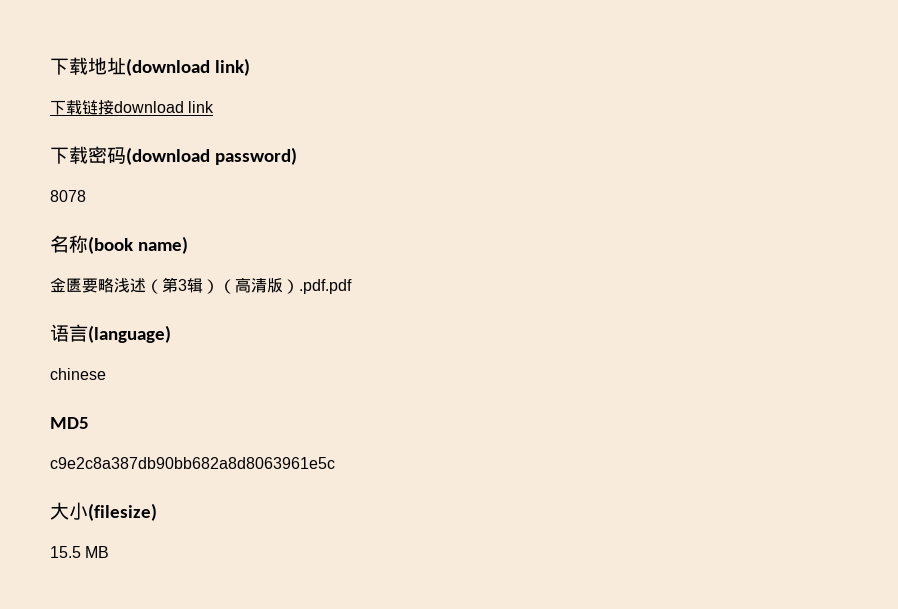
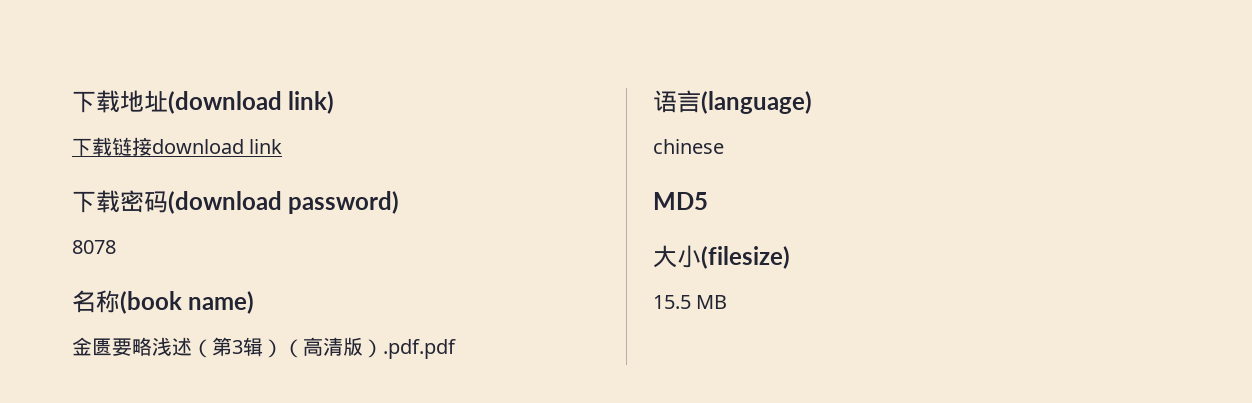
- c9e2c8a387db90bb682a8d8063961e5c

